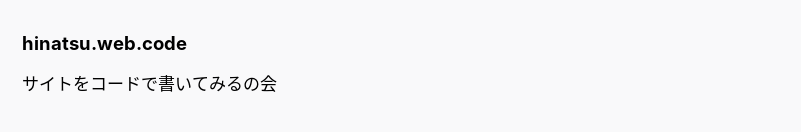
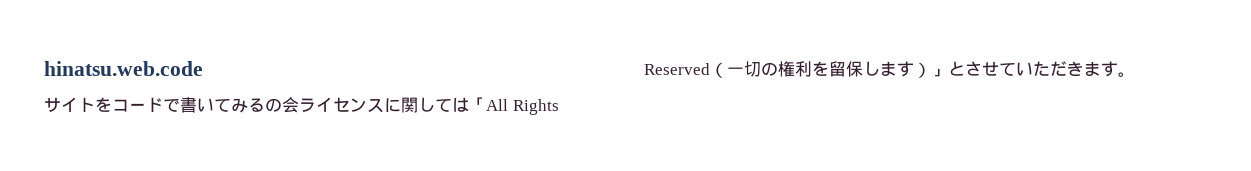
- サイトをコードで書いてみるの会
+ サイトをコードで書いてみるの会ライセンスに関しては「All Rights Reserved（一切の権利を留保します）」とさせていただきます。

